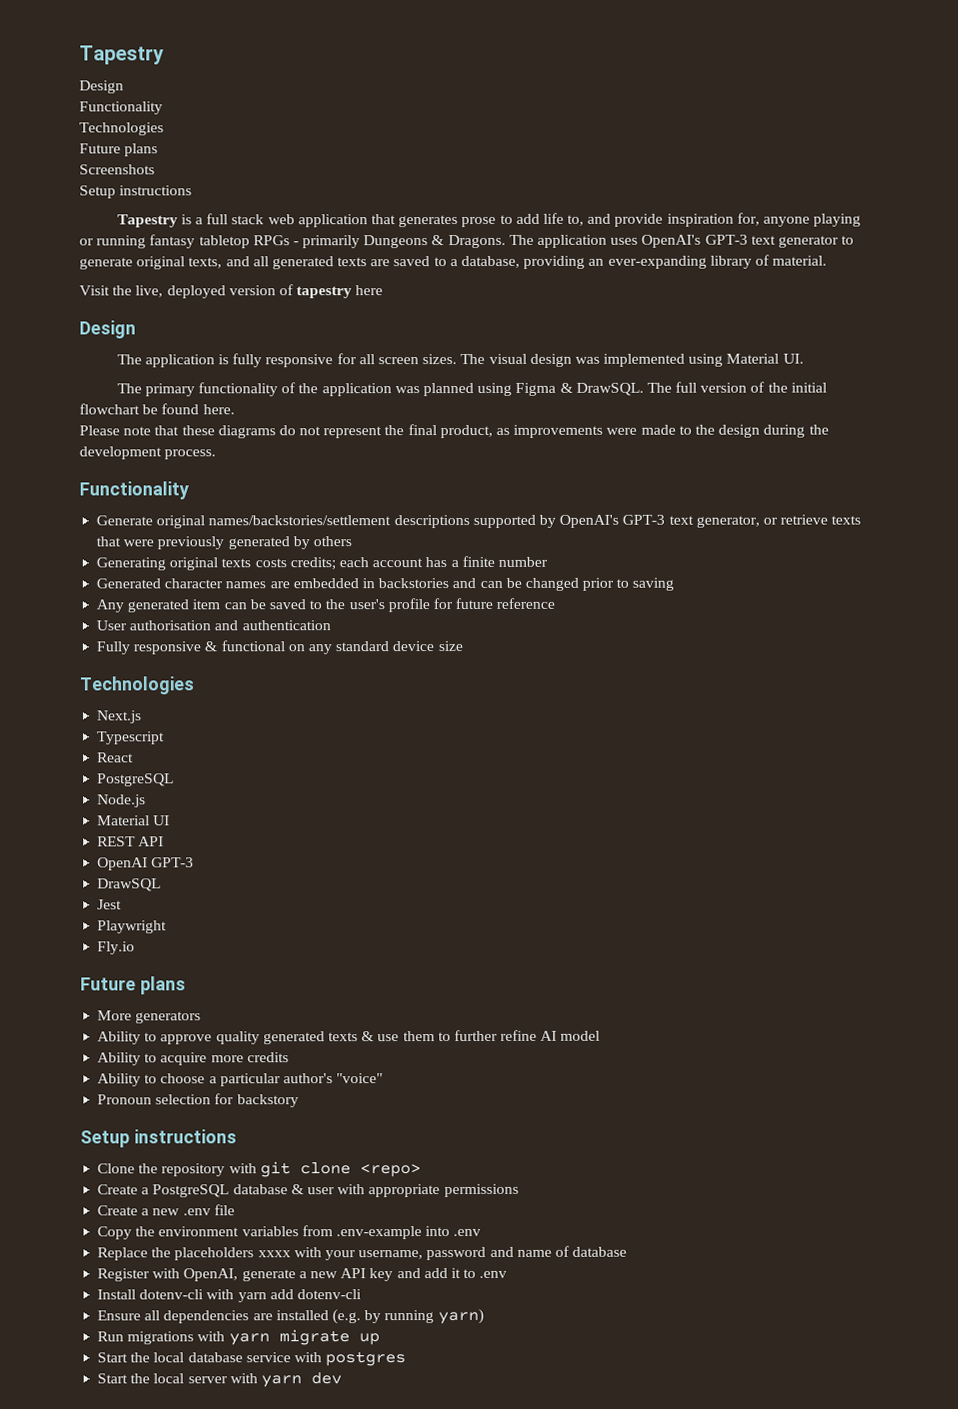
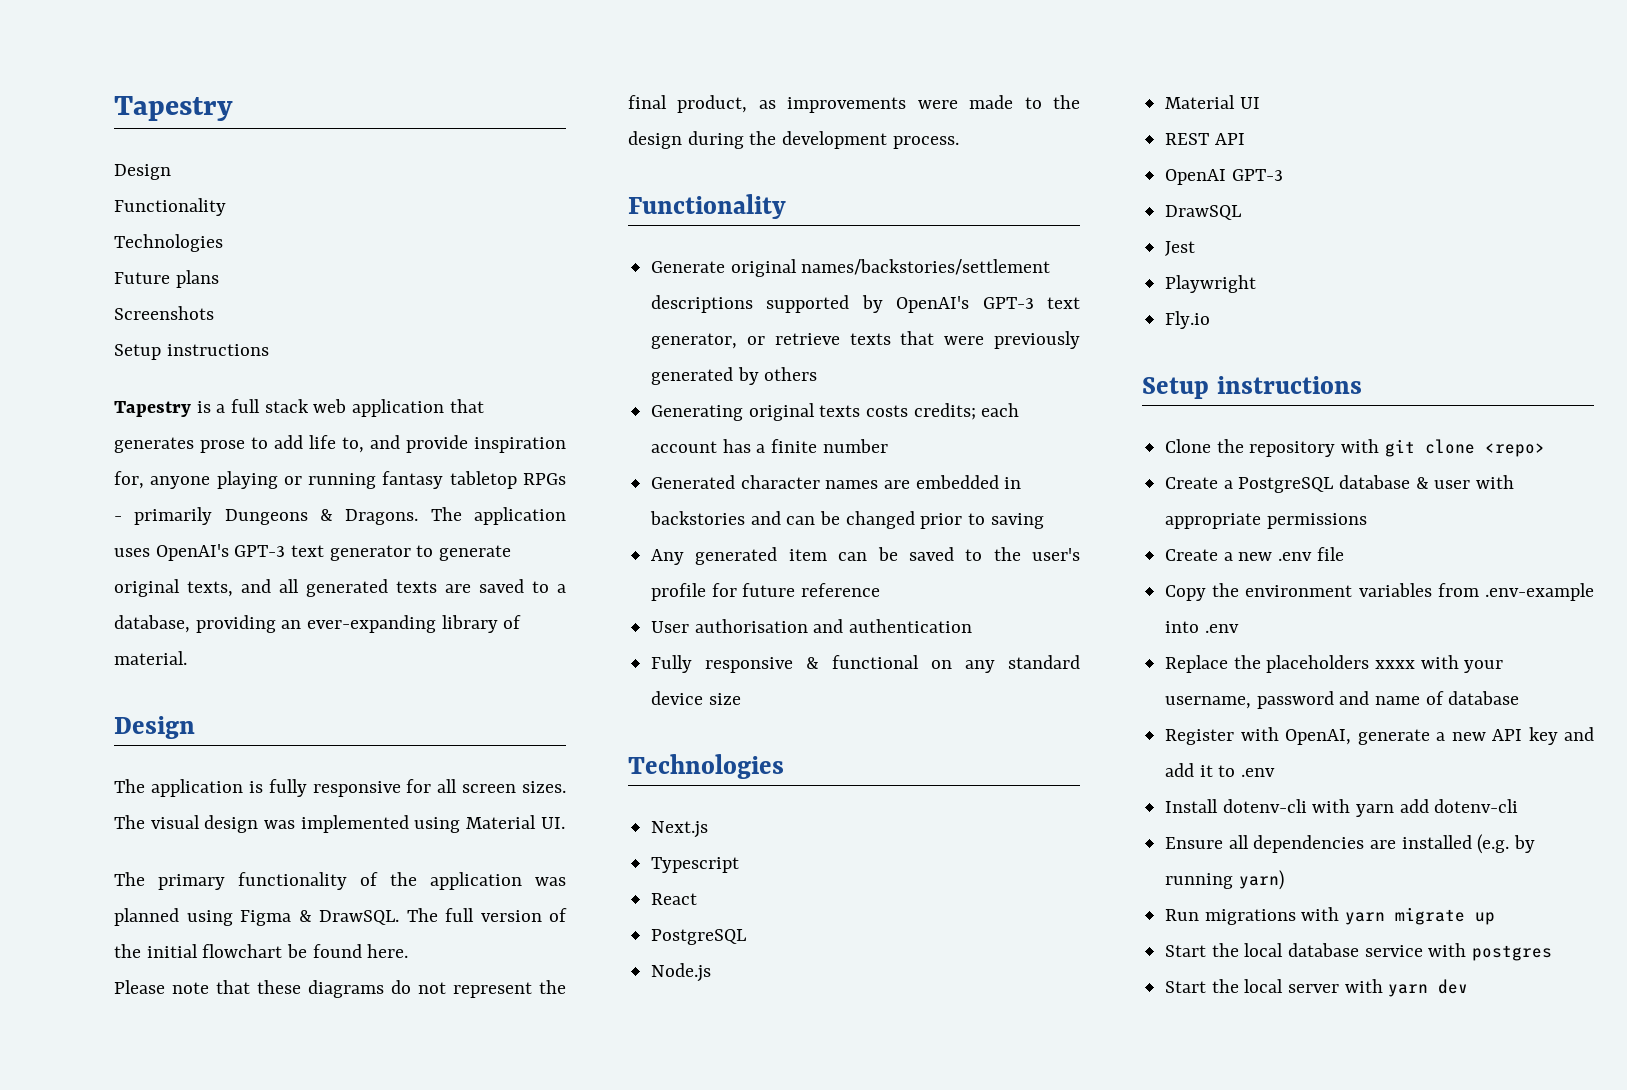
- Visit the live, deployed version of tapestry here
  Fly.io
- Future plans
- More generators
- Ability to approve quality generated texts & use them to further refine AI model
- Ability to acquire more credits
- Ability to choose a particular author's "voice"
- Pronoun selection for backstory

